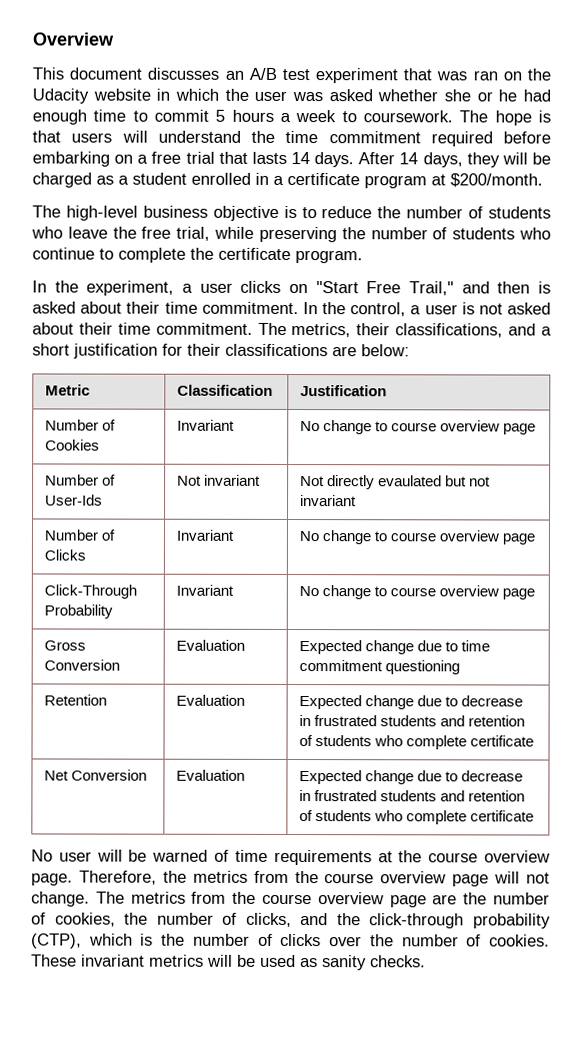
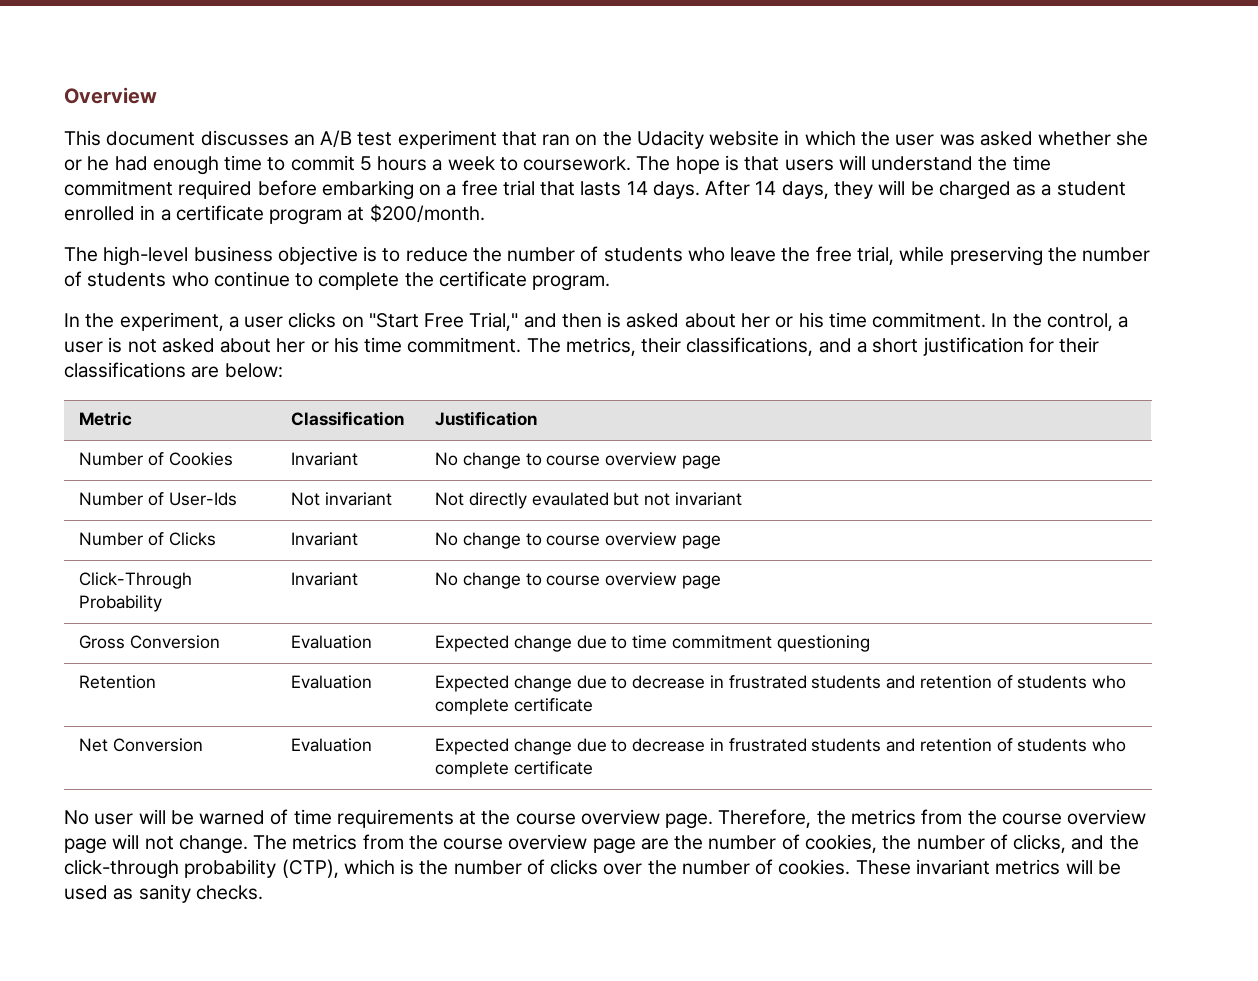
- This document discusses an A/B test experiment that was ran on the Udacity website in which the user was asked whether she or he had enough time to commit 5 hours a week to coursework.
+ This document discusses an A/B test experiment that ran on the Udacity website in which the user was asked whether she or he had enough time to commit 5 hours a week to coursework.
- In the experiment, a user clicks on "Start Free Trail," and then is asked about their time commitment.
+ In the experiment, a user clicks on "Start Free Trial," and then is asked about her or his time commitment.
- In the control, a user is not asked about their time commitment.
+ In the control, a user is not asked about her or his time commitment.

